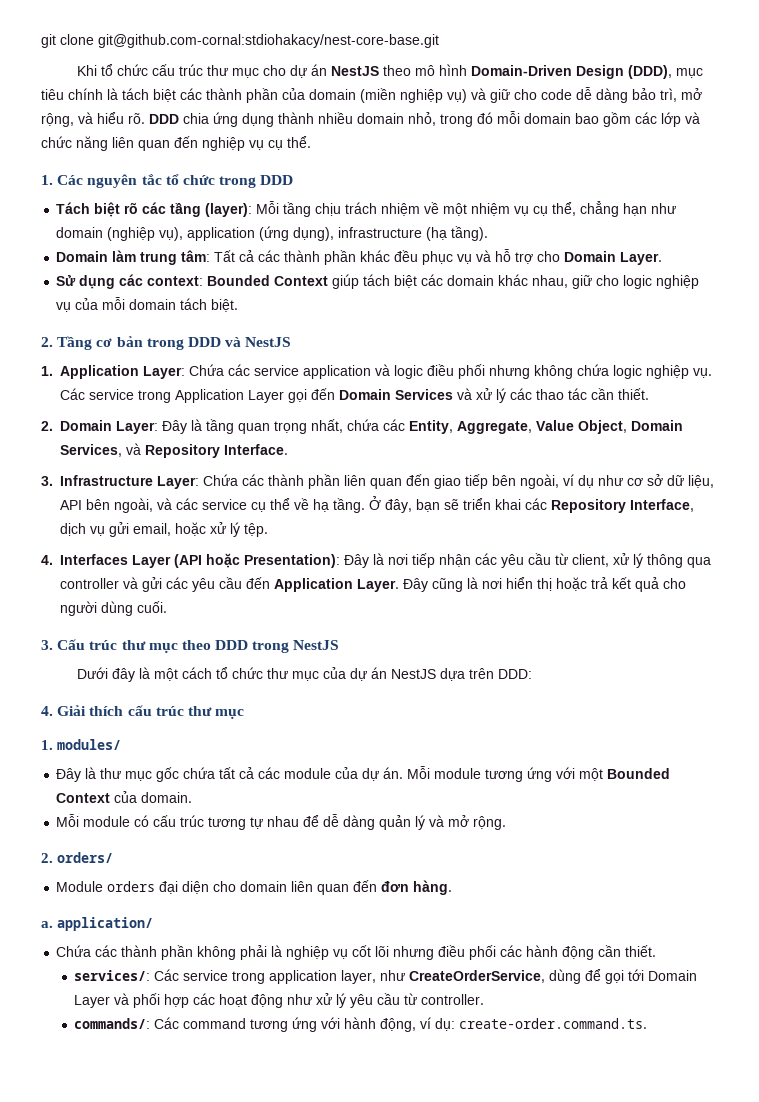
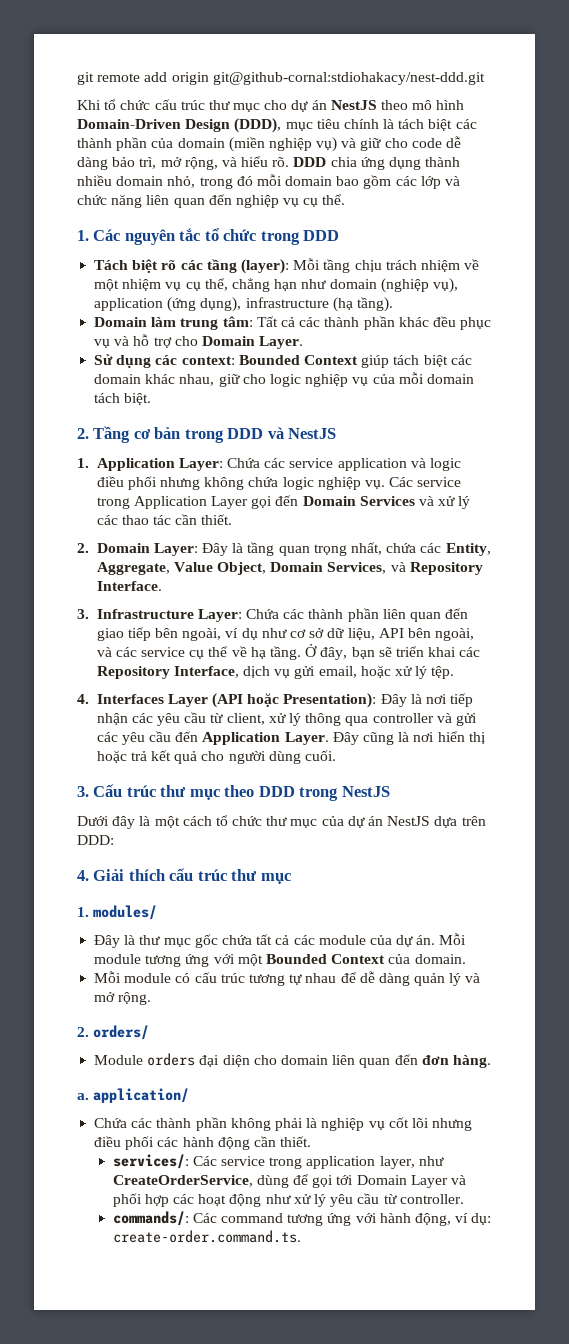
- git clone git@github.com-cornal:stdiohakacy/nest-core-base.git
+ git remote add origin git@github-cornal:stdiohakacy/nest-ddd.git

